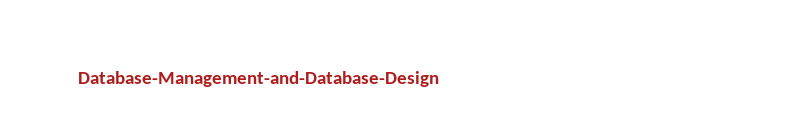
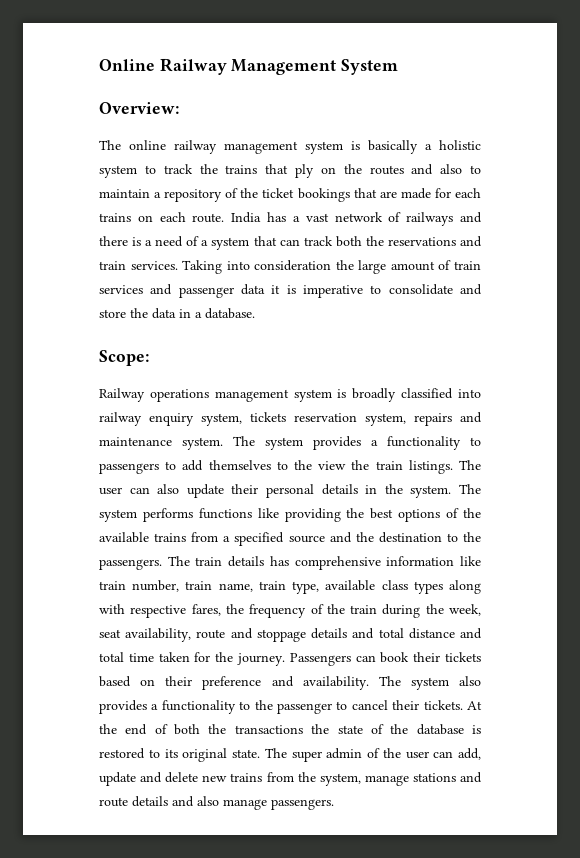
- Database-Management-and-Database-Design
+ Online Railway Management System
+ Overview:
+ The online railway management system is basically a holistic system to track the trains that ply on the routes and also to maintain a repository of the ticket bookings that are made for each trains on each route. India has a vast network of railways and there is a need of a system that can track both the reservations and train services. Taking into consideration the large amount of train services and passenger data it is imperative to consolidate and store the data in a database.
+ Scope:
+ Railway operations management system is broadly classified into railway enquiry system, tickets reservation system, repairs and maintenance system. The system provides a functionality to passengers to add themselves to the view the train listings. The user can also update their personal details in the system. The system performs functions like providing the best options of the available trains from a specified source and the destination to the passengers. The train details has comprehensive information like train number, train name, train type, available class types along with respective fares, the frequency of the train during the week, seat availability, route and stoppage details and total distance and total time taken for the journey. Passengers can book their tickets based on their preference and availability. The system also provides a functionality to the passenger to cancel their tickets. At the end of both the transactions the state of the database is restored to its original state. The super admin of the user can add, update and delete new trains from the system, manage stations and route details and also manage passengers.

